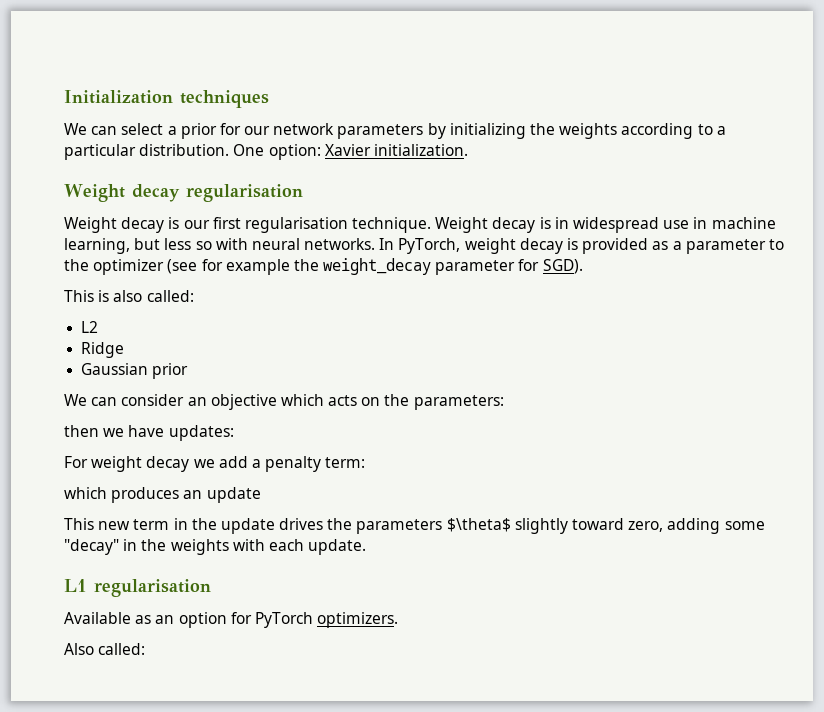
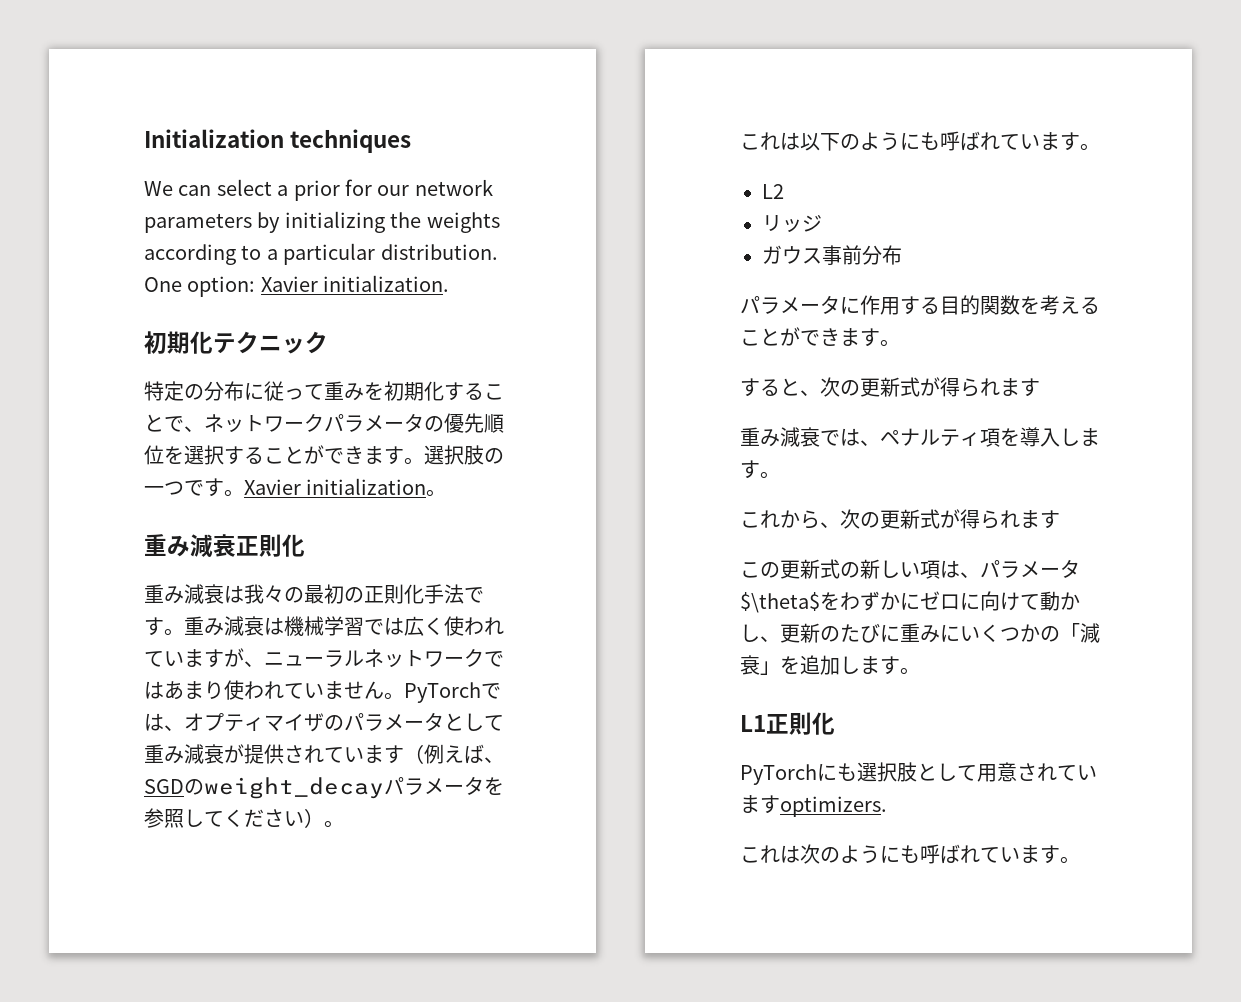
- Weight decay regularisation
- Weight decay is our first regularisation technique. Weight decay is in widespread use in machine learning, but less so with neural networks. In PyTorch, weight decay is provided as a parameter to the optimizer (see for example the weight_decay parameter for SGD).
- This is also called:
+ 初期化テクニック
+ 特定の分布に従って重みを初期化することで、ネットワークパラメータの優先順位を選択することができます。選択肢の一つです。Xavier initialization。
+ 重み減衰正則化
+ 重み減衰は我々の最初の正則化手法です。重み減衰は機械学習では広く使われていますが、ニューラルネットワークではあまり使われていません。PyTorchでは、オプティマイザのパラメータとして重み減衰が提供されています（例えば、SGDのweight_decayパラメータを参照してください）。
+ これは以下のようにも呼ばれています。
  L2
- Ridge
- Gaussian prior
- We can consider an objective which acts on the parameters:
- then we have updates:
- For weight decay we add a penalty term:
- which produces an update
- This new term in the update drives the parameters $\theta$ slightly toward zero, adding some "decay" in the weights with each update.
- L1 regularisation
- Available as an option for PyTorch optimizers.
- Also called:
+ リッジ
+ ガウス事前分布
+ パラメータに作用する目的関数を考えることができます。
+ すると、次の更新式が得られます
+ 重み減衰では、ペナルティ項を導入します。
+ これから、次の更新式が得られます
+ この更新式の新しい項は、パラメータ$\theta$をわずかにゼロに向けて動かし、更新のたびに重みにいくつかの「減衰」を追加します。
+ L1正則化
+ PyTorchにも選択肢として用意されていますoptimizers.
+ これは次のようにも呼ばれています。

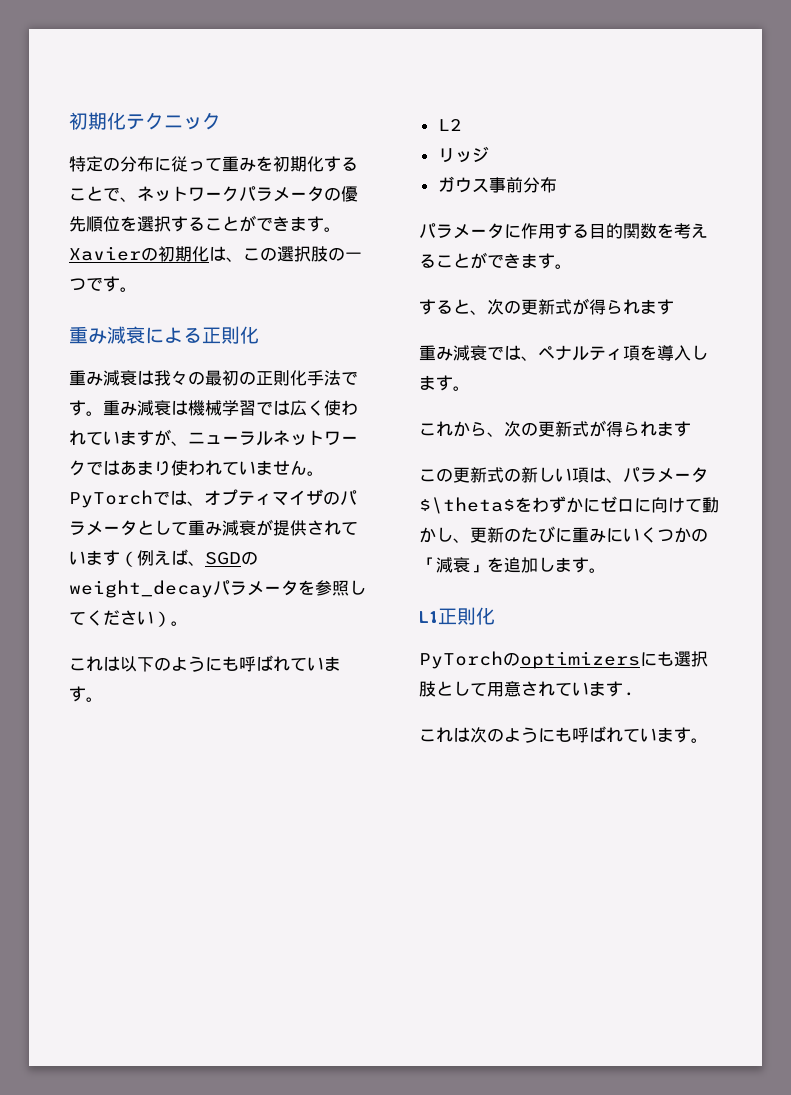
- Initialization techniques
- We can select a prior for our network parameters by initializing the weights according to a particular distribution. One option: Xavier initialization.
- 選択肢の一つです。Xavier initialization。
- 重み減衰正則化
+ Xavierの初期化は、この選択肢の一つです。
+ 重み減衰による正則化
- PyTorchにも選択肢として用意されていますoptimizers.
+ PyTorchのoptimizersにも選択肢として用意されています.

